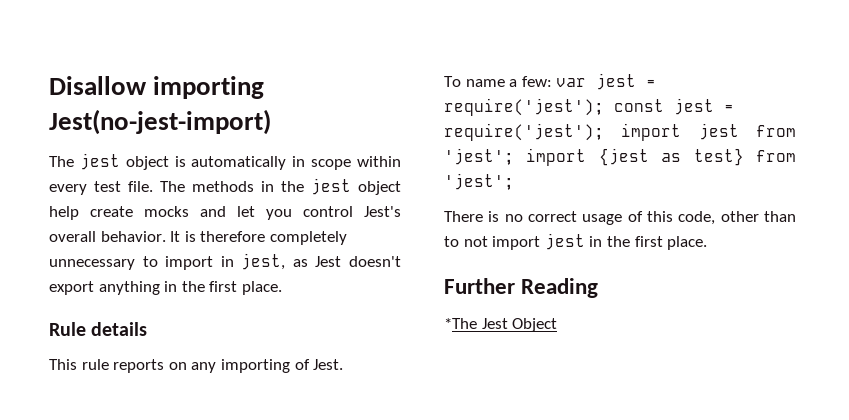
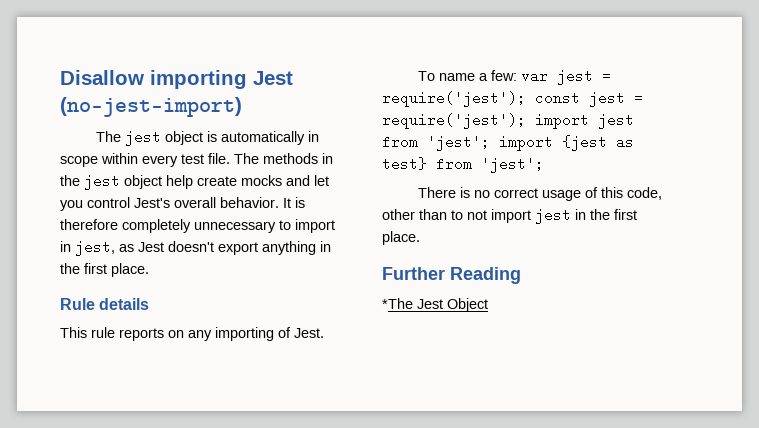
- Disallow importing Jest(no-jest-import)
+ Disallow importing Jest (no-jest-import)

